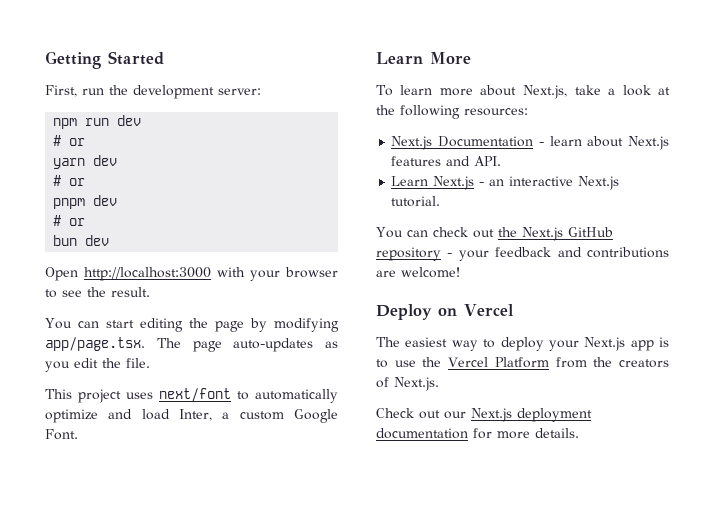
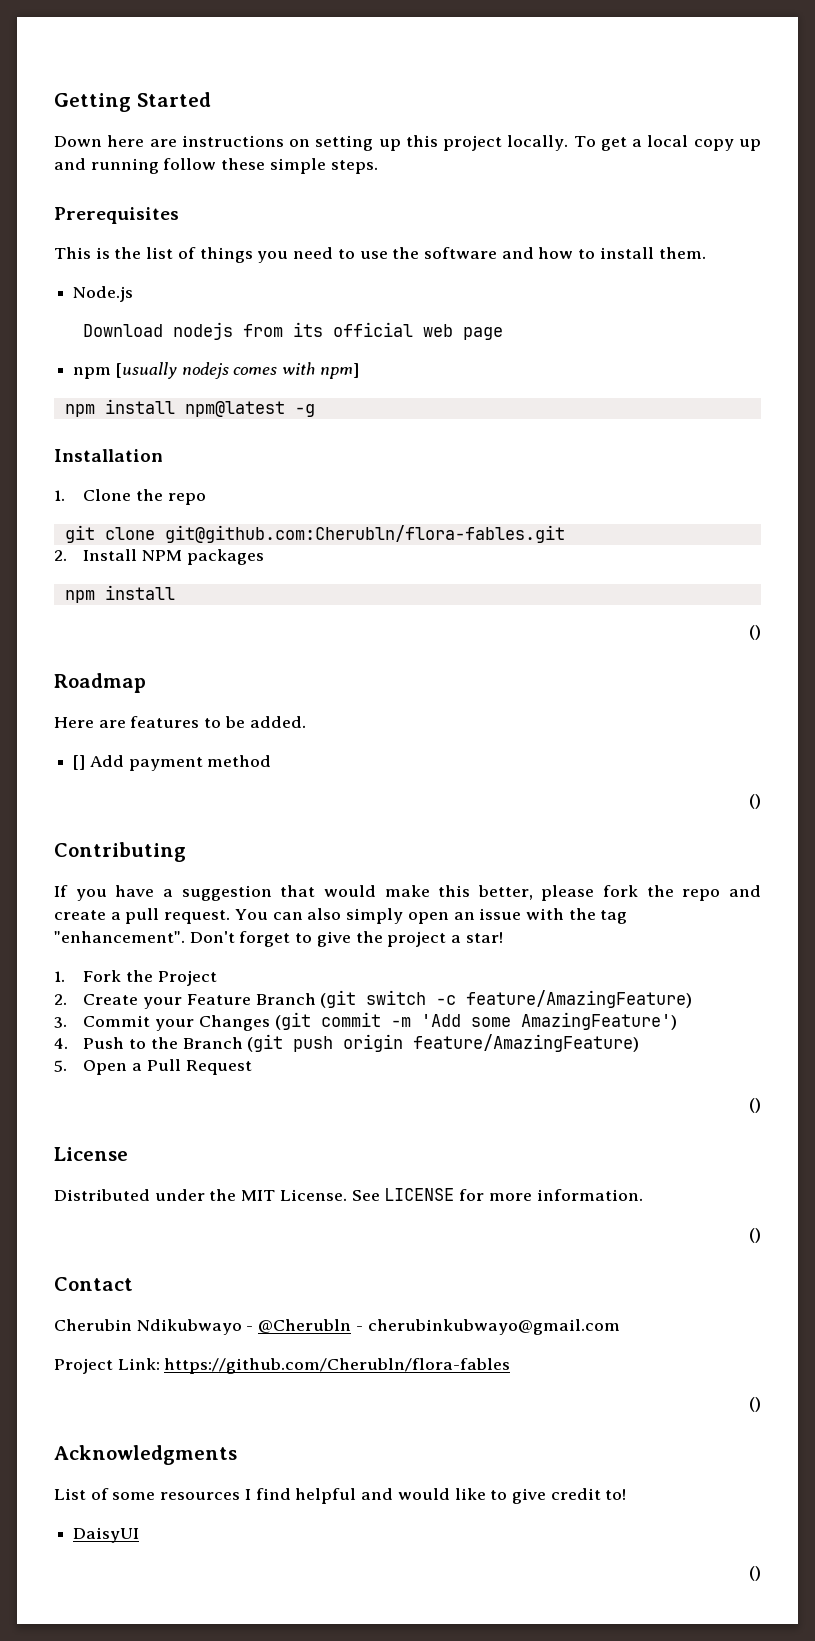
- First, run the development server:
- npm run dev
- # or
- yarn dev
- # or
- pnpm dev
- # or
- bun dev
- Open http://localhost:3000 with your browser to see the result.
- You can start editing the page by modifying app/page.tsx. The page auto-updates as you edit the file.
- This project uses next/font to automatically optimize and load Inter, a custom Google Font.
- Learn More
- To learn more about Next.js, take a look at the following resources:
- Next.js Documentation - learn about Next.js features and API.
- Learn Next.js - an interactive Next.js tutorial.
- You can check out the Next.js GitHub repository - your feedback and contributions are welcome!
- Deploy on Vercel
- The easiest way to deploy your Next.js app is to use the Vercel Platform from the creators of Next.js.
- Check out our Next.js deployment documentation for more details.
+ Down here are instructions on setting up this project locally. To get a local copy up and running follow these simple steps.
+ Prerequisites
+ This is the list of things you need to use the software and how to install them.
+ Node.js
+ Download nodejs from its official web page
+ npm [usually nodejs comes with npm]
+ npm install npm@latest -g
+ Installation
+ 1. Clone the repo
+ git clone git@github.com:Cherubln/flora-fables.git
+ 2. Install NPM packages
+ npm install
+ ()
+ Roadmap
+ Here are features to be added.
+ [] Add payment method
+ ()
+ Contributing
+ If you have a suggestion that would make this better, please fork the repo and create a pull request. You can also simply open an issue with the tag "enhancement". Don't forget to give the project a star!
+ 1. Fork the Project
+ 2. Create your Feature Branch (git switch -c feature/AmazingFeature)
+ 3. Commit your Changes (git commit -m 'Add some AmazingFeature')
+ 4. Push to the Branch (git push origin feature/AmazingFeature)
+ 5. Open a Pull Request
+ ()
+ License
+ Distributed under the MIT License. See LICENSE for more information.
+ ()
+ Contact
+ Cherubin Ndikubwayo - @Cherubln - cherubinkubwayo@gmail.com
+ Project Link: https://github.com/Cherubln/flora-fables
+ ()
+ Acknowledgments
+ List of some resources I find helpful and would like to give credit to!
+ DaisyUI
+ ()

